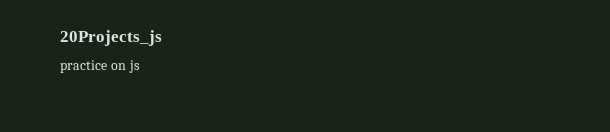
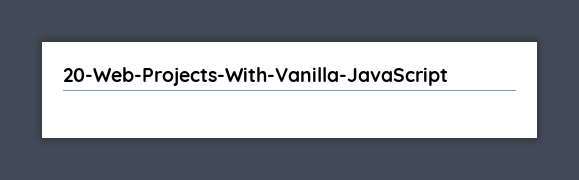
- 20Projects_js
- practice on js
+ 20-Web-Projects-With-Vanilla-JavaScript

